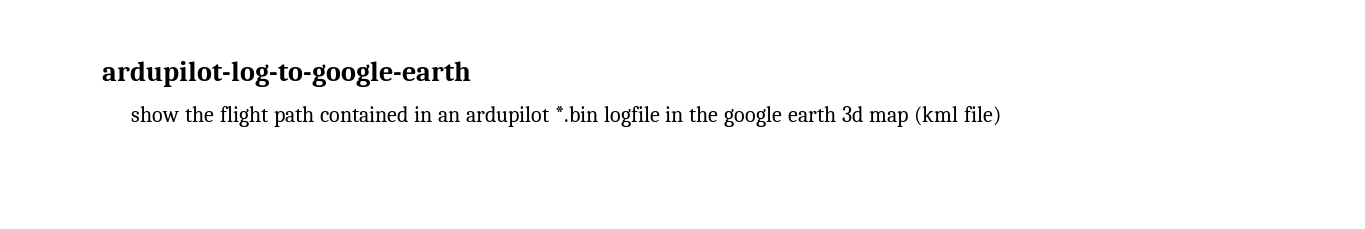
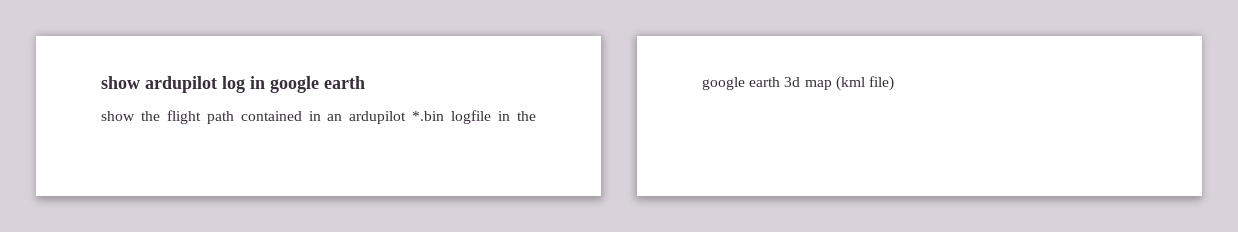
- ardupilot-log-to-google-earth
+ show ardupilot log in google earth

